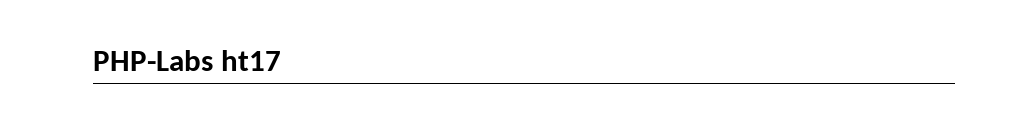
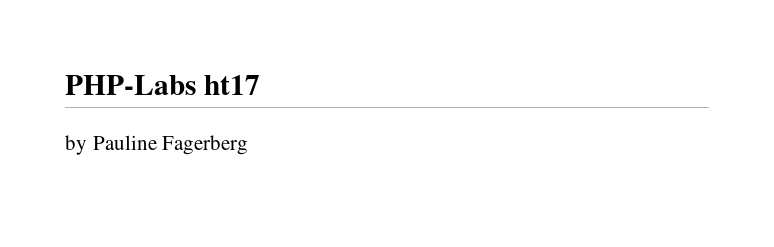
+ by Pauline Fagerberg

